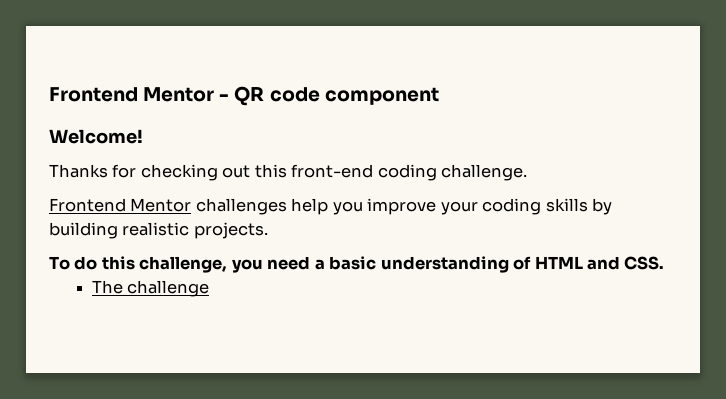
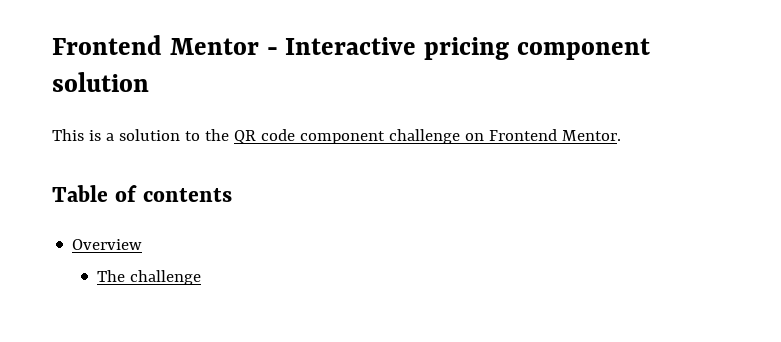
- Frontend Mentor - QR code component
- Welcome!
- Thanks for checking out this front-end coding challenge.
- Frontend Mentor challenges help you improve your coding skills by building realistic projects.
- To do this challenge, you need a basic understanding of HTML and CSS.
+ Frontend Mentor - Interactive pricing component solution
+ This is a solution to the QR code component challenge on Frontend Mentor.
+ Table of contents
+ Overview

